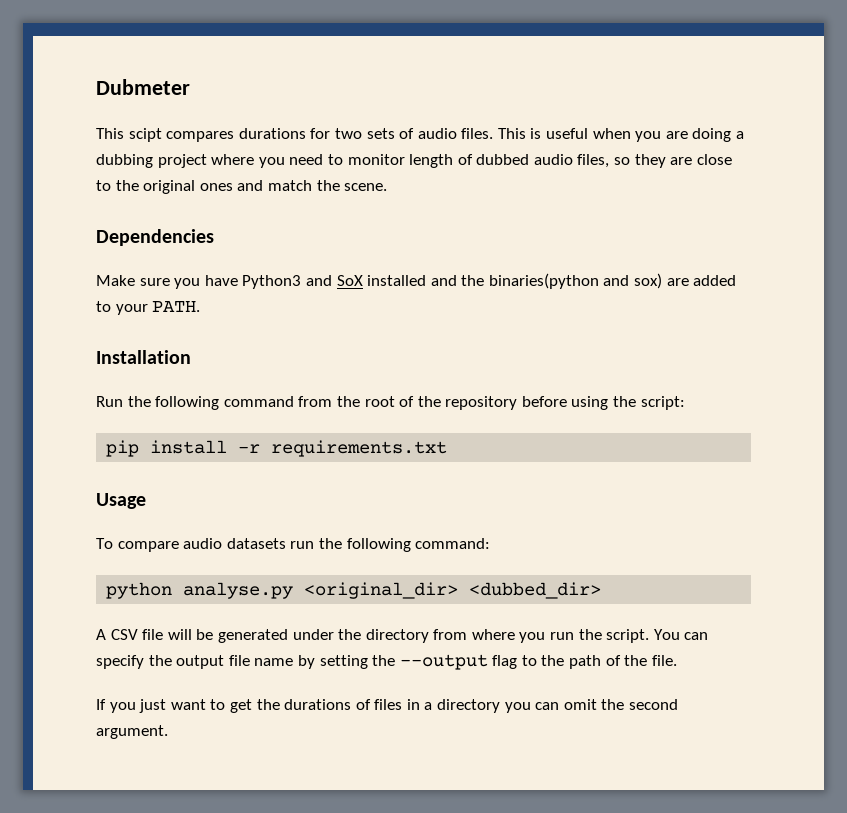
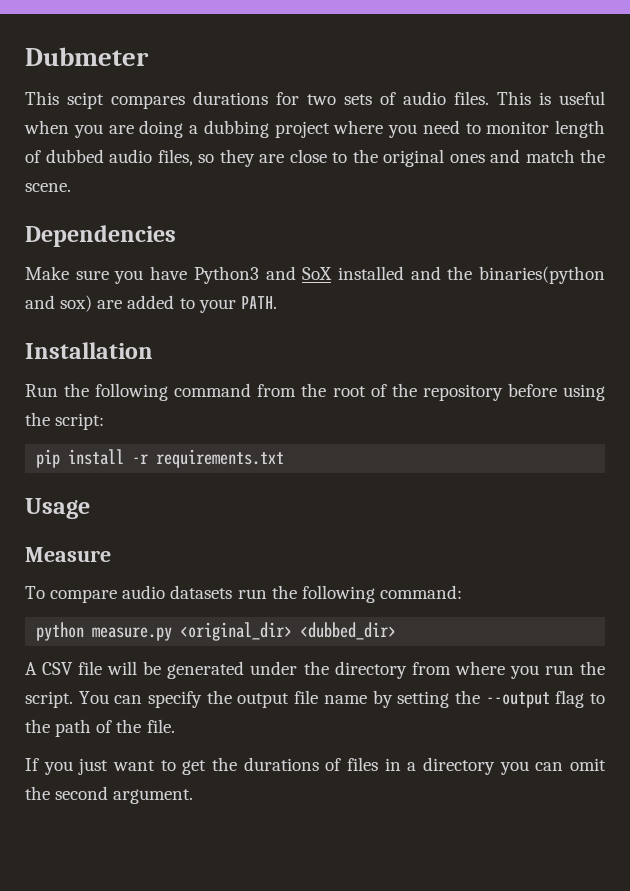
+ Measure
- python analyse.py <original_dir> <dubbed_dir>
+ python measure.py <original_dir> <dubbed_dir>

